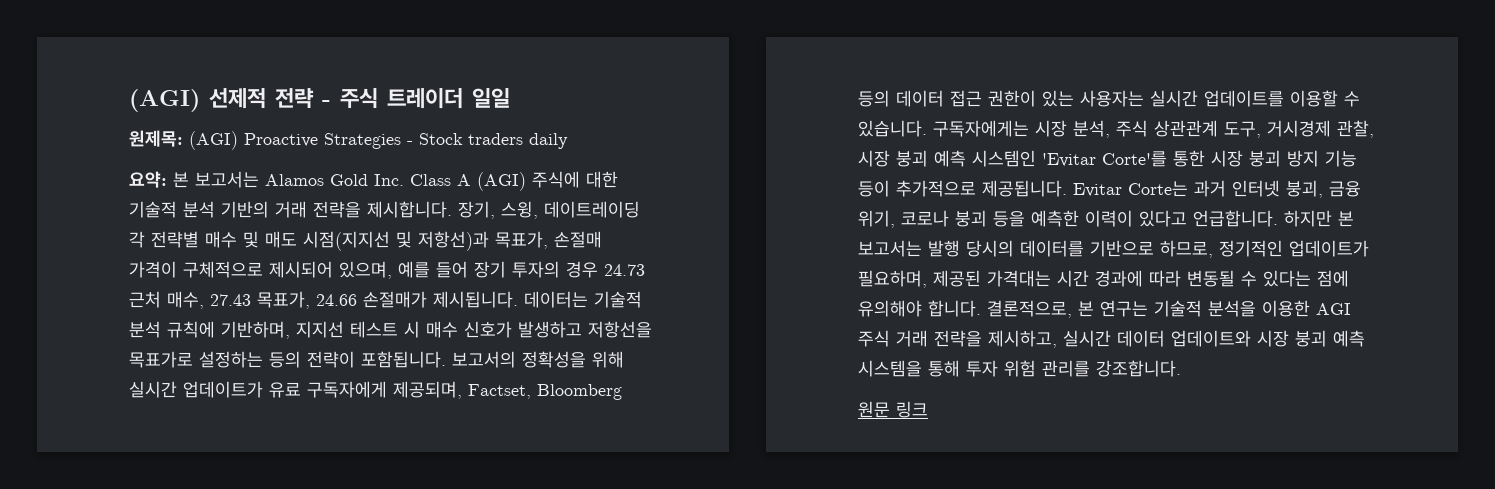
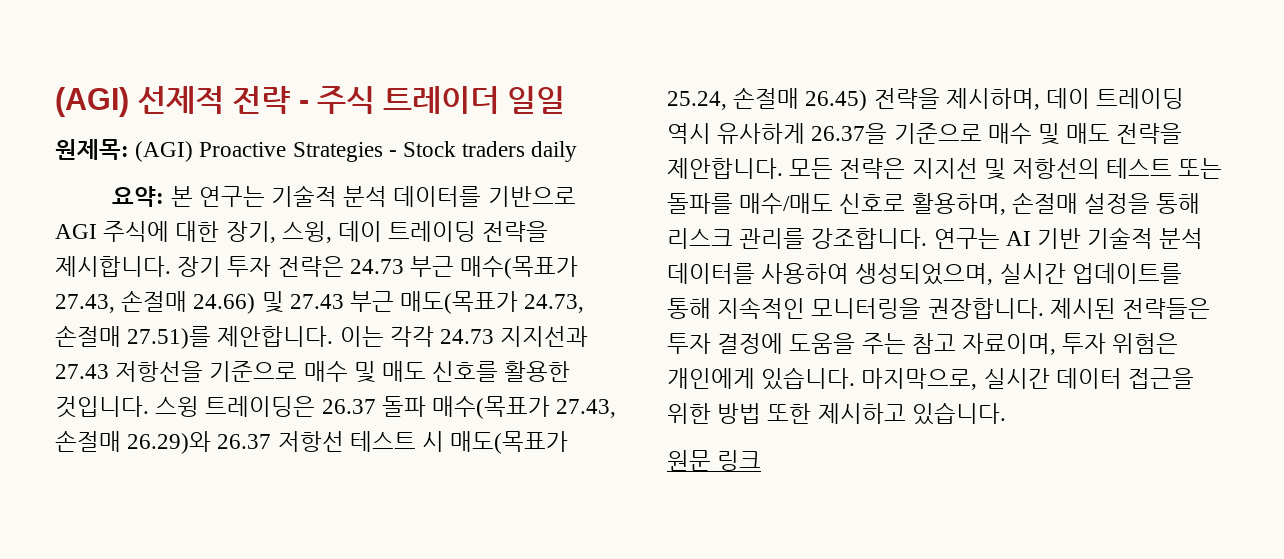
- 요약: 본 보고서는 Alamos Gold Inc. Class A (AGI) 주식에 대한 기술적 분석 기반의 거래 전략을 제시합니다. 장기, 스윙, 데이트레이딩 각 전략별 매수 및 매도 시점(지지선 및 저항선)과 목표가, 손절매 가격이 구체적으로 제시되어 있으며, 예를 들어 장기 투자의 경우 24.73 근처 매수, 27.43 목표가, 24.66 손절매가 제시됩니다. 데이터는 기술적 분석 규칙에 기반하며, 지지선 테스트 시 매수 신호가 발생하고 저항선을 목표가로 설정하는 등의 전략이 포함됩니다. 보고서의 정확성을 위해 실시간 업데이트가 유료 구독자에게 제공되며, Factset, Bloomberg 등의 데이터 접근 권한이 있는 사용자는 실시간 업데이트를 이용할 수 있습니다. 구독자에게는 시장 분석, 주식 상관관계 도구, 거시경제 관찰, 시장 붕괴 예측 시스템인 'Evitar Corte'를 통한 시장 붕괴 방지 기능 등이 추가적으로 제공됩니다. Evitar Corte는 과거 인터넷 붕괴, 금융 위기, 코로나 붕괴 등을 예측한 이력이 있다고 언급합니다. 하지만 본 보고서는 발행 당시의 데이터를 기반으로 하므로, 정기적인 업데이트가 필요하며, 제공된 가격대는 시간 경과에 따라 변동될 수 있다는 점에 유의해야 합니다. 결론적으로, 본 연구는 기술적 분석을 이용한 AGI 주식 거래 전략을 제시하고, 실시간 데이터 업데이트와 시장 붕괴 예측 시스템을 통해 투자 위험 관리를 강조합니다.
+ 요약: 본 연구는 기술적 분석 데이터를 기반으로 AGI 주식에 대한 장기, 스윙, 데이 트레이딩 전략을 제시합니다. 장기 투자 전략은 24.73 부근 매수(목표가 27.43, 손절매 24.66) 및 27.43 부근 매도(목표가 24.73, 손절매 27.51)를 제안합니다. 이는 각각 24.73 지지선과 27.43 저항선을 기준으로 매수 및 매도 신호를 활용한 것입니다. 스윙 트레이딩은 26.37 돌파 매수(목표가 27.43, 손절매 26.29)와 26.37 저항선 테스트 시 매도(목표가 25.24, 손절매 26.45) 전략을 제시하며, 데이 트레이딩 역시 유사하게 26.37을 기준으로 매수 및 매도 전략을 제안합니다. 모든 전략은 지지선 및 저항선의 테스트 또는 돌파를 매수/매도 신호로 활용하며, 손절매 설정을 통해 리스크 관리를 강조합니다. 연구는 AI 기반 기술적 분석 데이터를 사용하여 생성되었으며, 실시간 업데이트를 통해 지속적인 모니터링을 권장합니다. 제시된 전략들은 투자 결정에 도움을 주는 참고 자료이며, 투자 위험은 개인에게 있습니다. 마지막으로, 실시간 데이터 접근을 위한 방법 또한 제시하고 있습니다.

